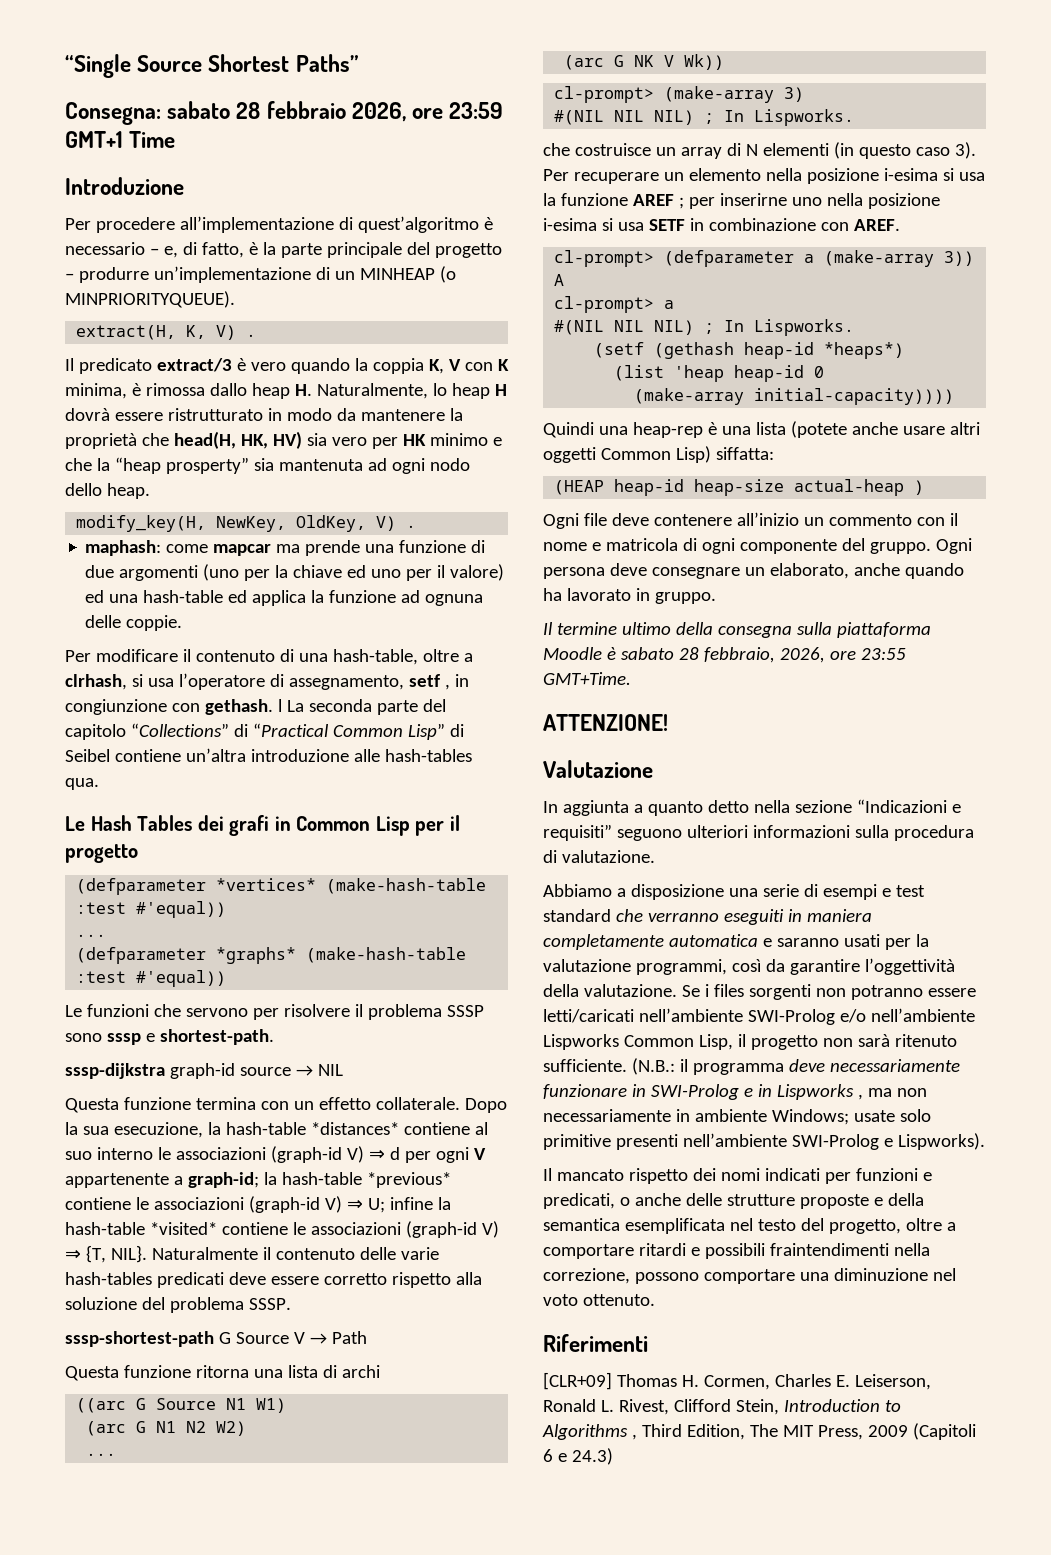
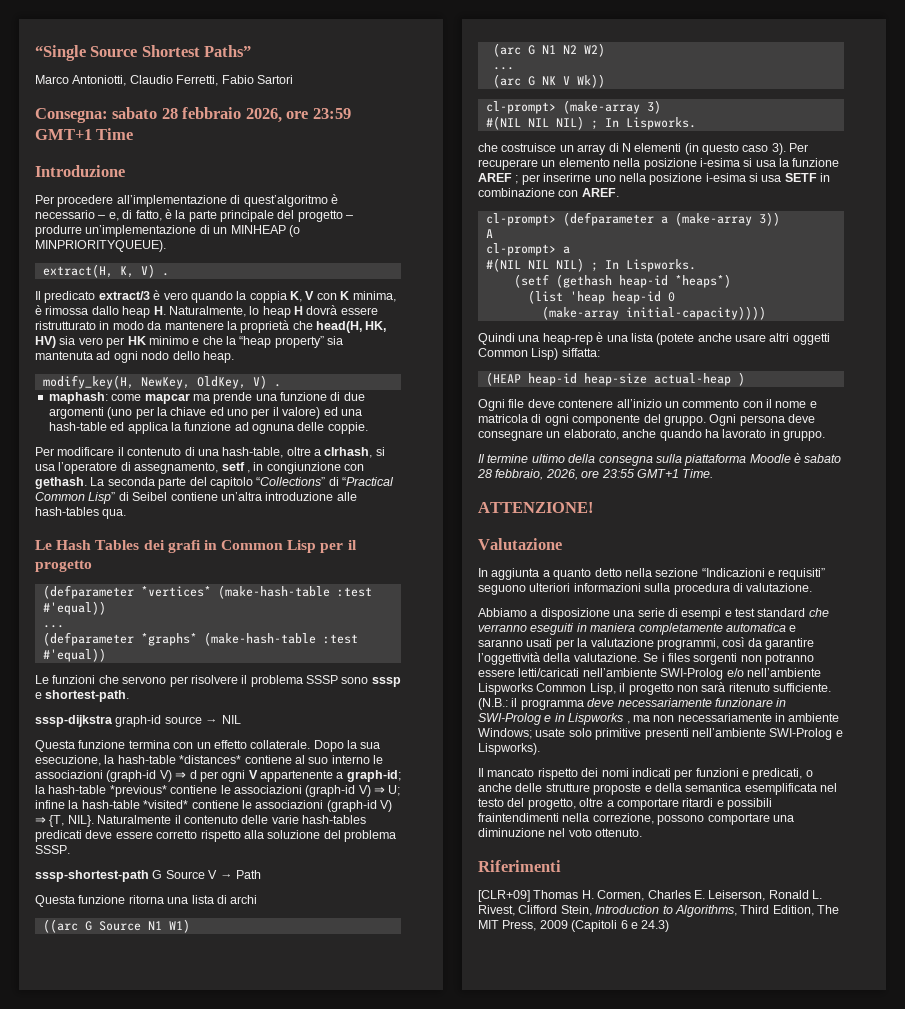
+ Marco Antoniotti, Claudio Ferretti, Fabio Sartori
- Il predicato extract/3 è vero quando la coppia K, V con K minima, è rimossa dallo heap H. Naturalmente, lo heap H dovrà essere ristrutturato in modo da mantenere la proprietà che head(H, HK, HV) sia vero per HK minimo e che la “heap prosperty” sia mantenuta ad ogni nodo dello heap.
+ Il predicato extract/3 è vero quando la coppia K, V con K minima, è rimossa dallo heap H. Naturalmente, lo heap H dovrà essere ristrutturato in modo da mantenere la proprietà che head(H, HK, HV) sia vero per HK minimo e che la “heap property” sia mantenuta ad ogni nodo dello heap.
- Per modificare il contenuto di una hash-table, oltre a clrhash, si usa l’operatore di assegnamento, setf , in congiunzione con gethash. l La seconda parte del capitolo “Collections” di “Practical Common Lisp” di Seibel contiene un’altra introduzione alle hash-tables qua.
+ Per modificare il contenuto di una hash-table, oltre a clrhash, si usa l’operatore di assegnamento, setf , in congiunzione con gethash. La seconda parte del capitolo “Collections” di “Practical Common Lisp” di Seibel contiene un’altra introduzione alle hash-tables qua.
- Il termine ultimo della consegna sulla piattaforma Moodle è sabato 28 febbraio, 2026, ore 23:55 GMT+Time.
+ Il termine ultimo della consegna sulla piattaforma Moodle è sabato 28 febbraio, 2026, ore 23:55 GMT+1 Time.
- [CLR+09] Thomas H. Cormen, Charles E. Leiserson, Ronald L. Rivest, Clifford Stein, Introduction to Algorithms , Third Edition, The MIT Press, 2009 (Capitoli 6 e 24.3)
+ [CLR+09] Thomas H. Cormen, Charles E. Leiserson, Ronald L. Rivest, Clifford Stein, Introduction to Algorithms, Third Edition, The MIT Press, 2009 (Capitoli 6 e 24.3)

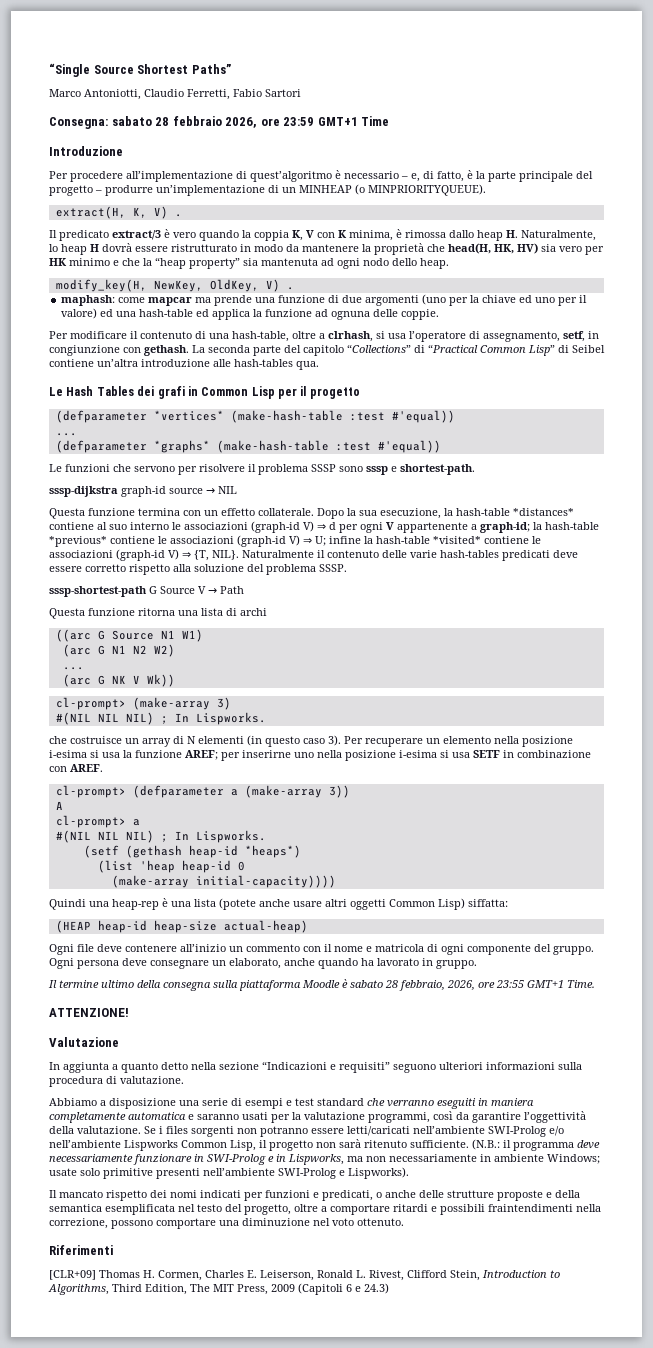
- Per modificare il contenuto di una hash-table, oltre a clrhash, si usa l’operatore di assegnamento, setf , in congiunzione con gethash.
+ Per modificare il contenuto di una hash-table, oltre a clrhash, si usa l’operatore di assegnamento, setf, in congiunzione con gethash.
- Per recuperare un elemento nella posizione i-esima si usa la funzione AREF ; per inserirne uno nella posizione i-esima si usa SETF in combinazione con AREF.
+ Per recuperare un elemento nella posizione i-esima si usa la funzione AREF; per inserirne uno nella posizione i-esima si usa SETF in combinazione con AREF.
- (HEAP heap-id heap-size actual-heap )
+ (HEAP heap-id heap-size actual-heap)
- (N.B.: il programma deve necessariamente funzionare in SWI-Prolog e in Lispworks , ma non necessariamente in ambiente Windows; usate solo primitive presenti nell’ambiente SWI-Prolog e Lispworks).
+ (N.B.: il programma deve necessariamente funzionare in SWI-Prolog e in Lispworks, ma non necessariamente in ambiente Windows; usate solo primitive presenti nell’ambiente SWI-Prolog e Lispworks).

